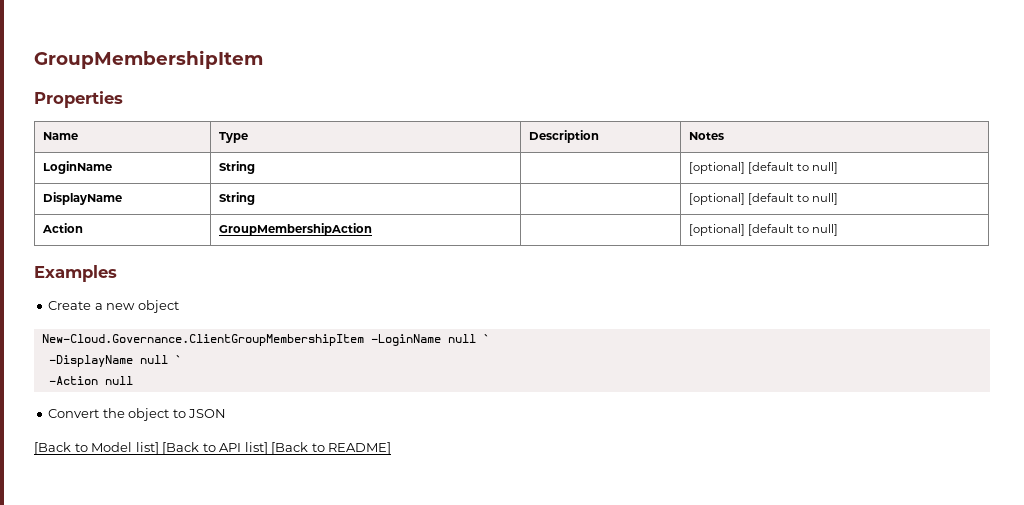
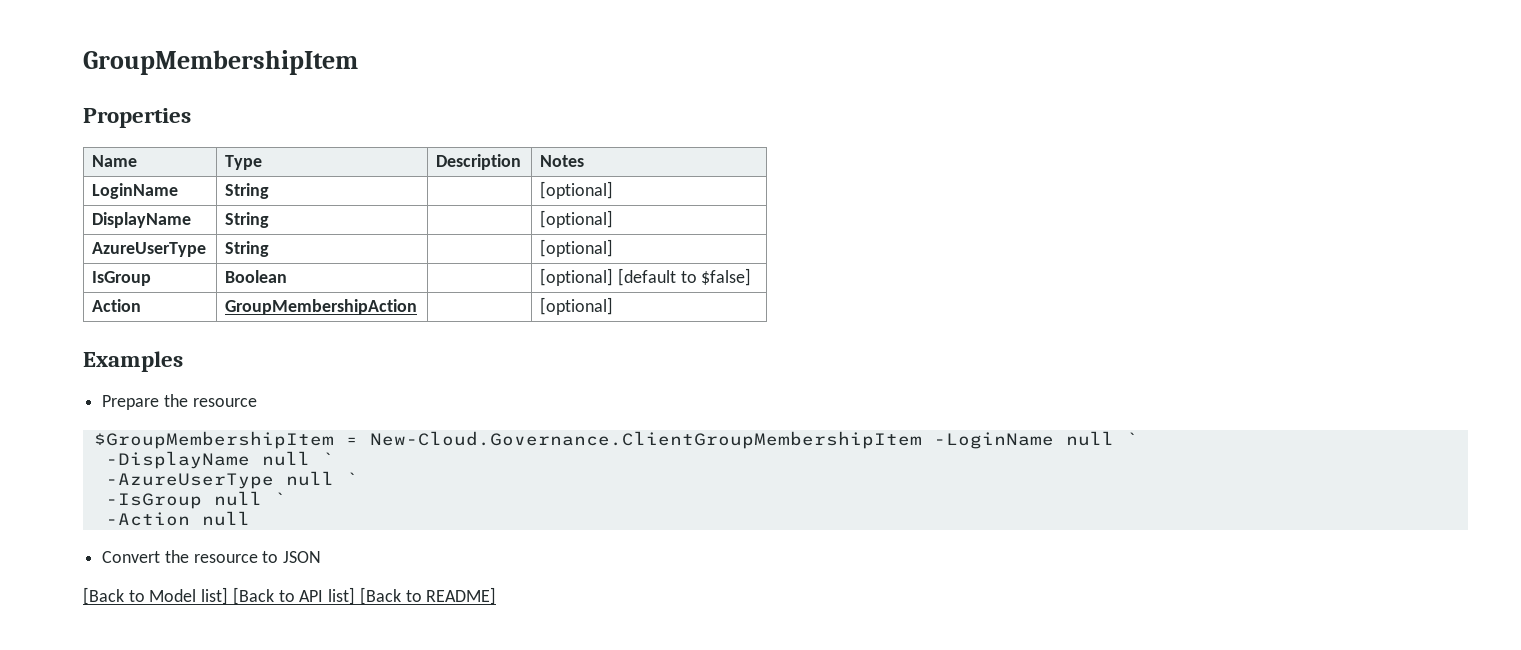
- LoginName | String | | [optional] [default to null]
+ LoginName | String | | [optional]
- DisplayName | String | | [optional] [default to null]
+ DisplayName | String | | [optional]
+ AzureUserType | String | | [optional]
+ IsGroup | Boolean | | [optional] [default to $false]
- Action | GroupMembershipAction | | [optional] [default to null]
+ Action | GroupMembershipAction | | [optional]
  Examples
- Create a new object
- New-Cloud.Governance.ClientGroupMembershipItem -LoginName null `
+ Prepare the resource
+ $GroupMembershipItem = New-Cloud.Governance.ClientGroupMembershipItem -LoginName null `
+ -AzureUserType null `
+ -IsGroup null `
- Convert the object to JSON
+ Convert the resource to JSON

